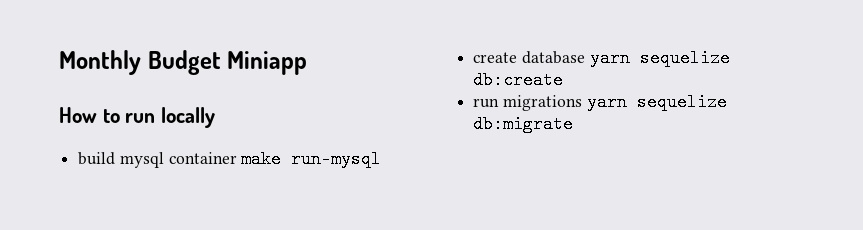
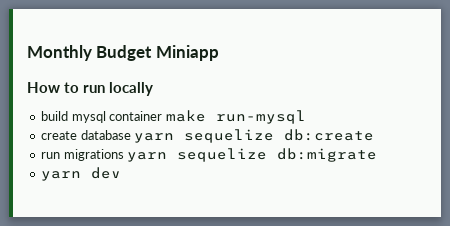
+ yarn dev

